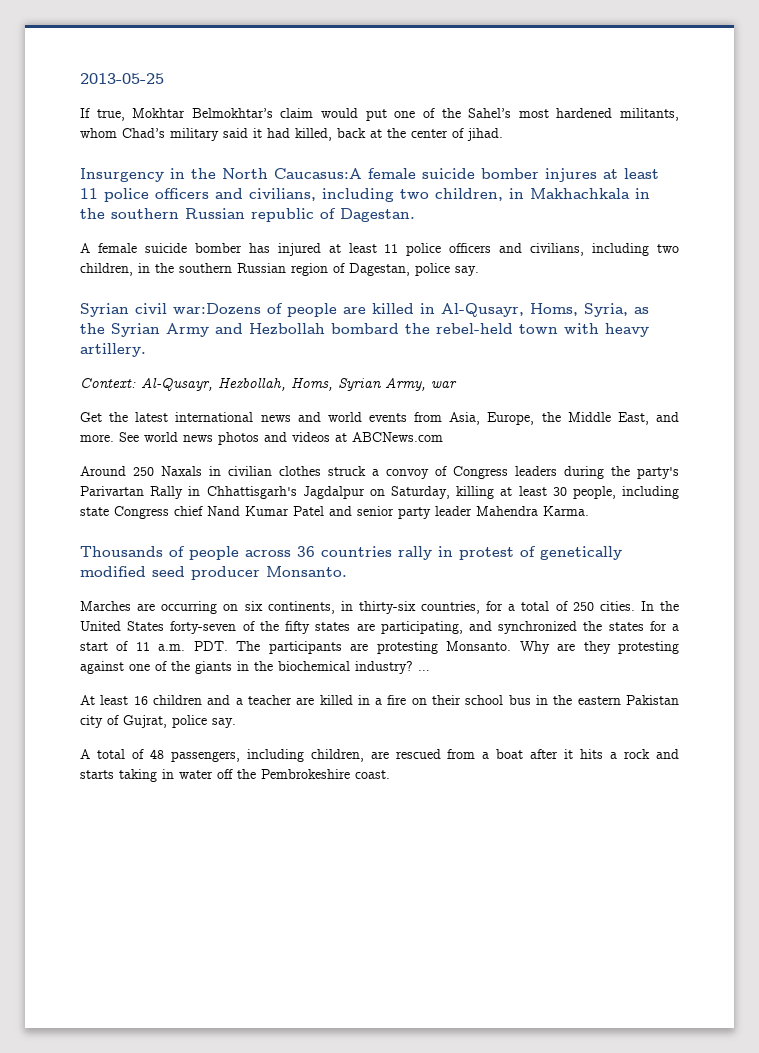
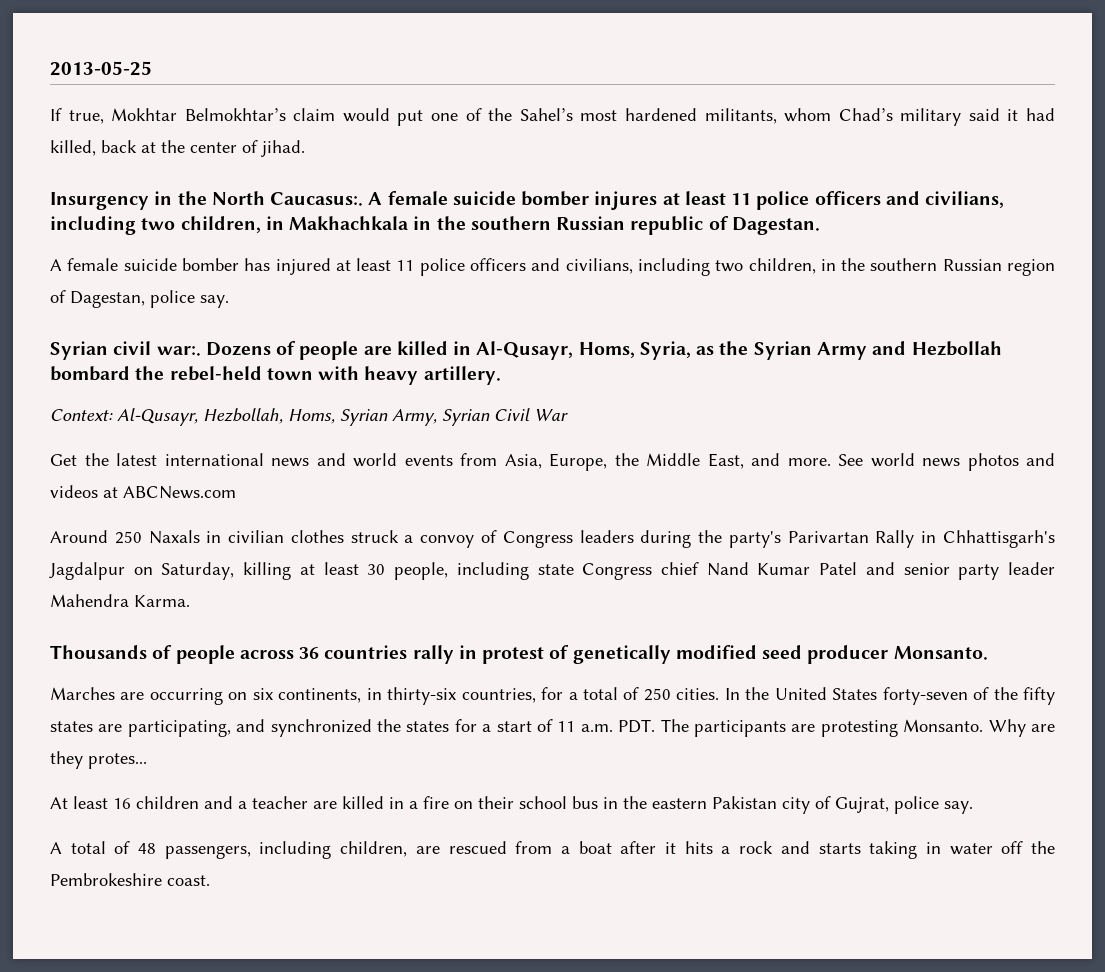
- Insurgency in the North Caucasus:A female suicide bomber injures at least 11 police officers and civilians, including two children, in Makhachkala in the southern Russian republic of Dagestan.
+ Insurgency in the North Caucasus:. A female suicide bomber injures at least 11 police officers and civilians, including two children, in Makhachkala in the southern Russian republic of Dagestan.
- Syrian civil war:Dozens of people are killed in Al-Qusayr, Homs, Syria, as the Syrian Army and Hezbollah bombard the rebel-held town with heavy artillery.
+ Syrian civil war:. Dozens of people are killed in Al-Qusayr, Homs, Syria, as the Syrian Army and Hezbollah bombard the rebel-held town with heavy artillery.
- Context: Al-Qusayr, Hezbollah, Homs, Syrian Army, war
+ Context: Al-Qusayr, Hezbollah, Homs, Syrian Army, Syrian Civil War
- Why are they protesting against one of the giants in the biochemical industry? …
+ Why are they protes...

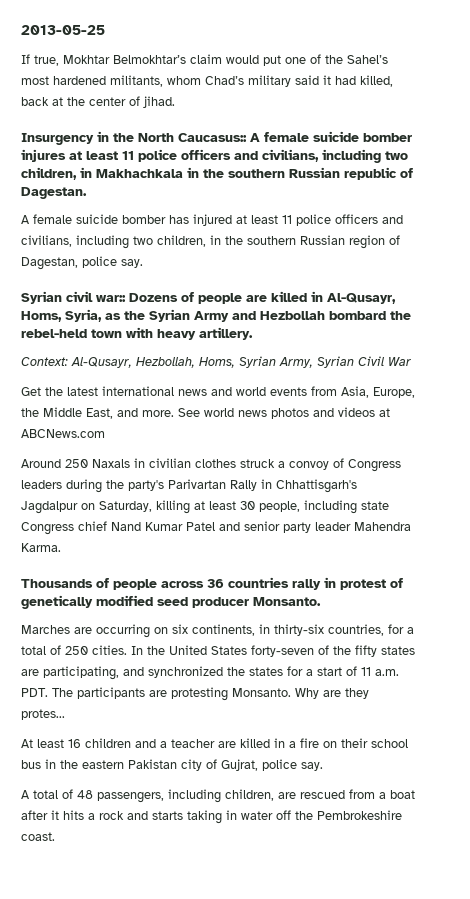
- Insurgency in the North Caucasus:. A female suicide bomber injures at least 11 police officers and civilians, including two children, in Makhachkala in the southern Russian republic of Dagestan.
+ Insurgency in the North Caucasus:: A female suicide bomber injures at least 11 police officers and civilians, including two children, in Makhachkala in the southern Russian republic of Dagestan.
- Syrian civil war:. Dozens of people are killed in Al-Qusayr, Homs, Syria, as the Syrian Army and Hezbollah bombard the rebel-held town with heavy artillery.
+ Syrian civil war:: Dozens of people are killed in Al-Qusayr, Homs, Syria, as the Syrian Army and Hezbollah bombard the rebel-held town with heavy artillery.

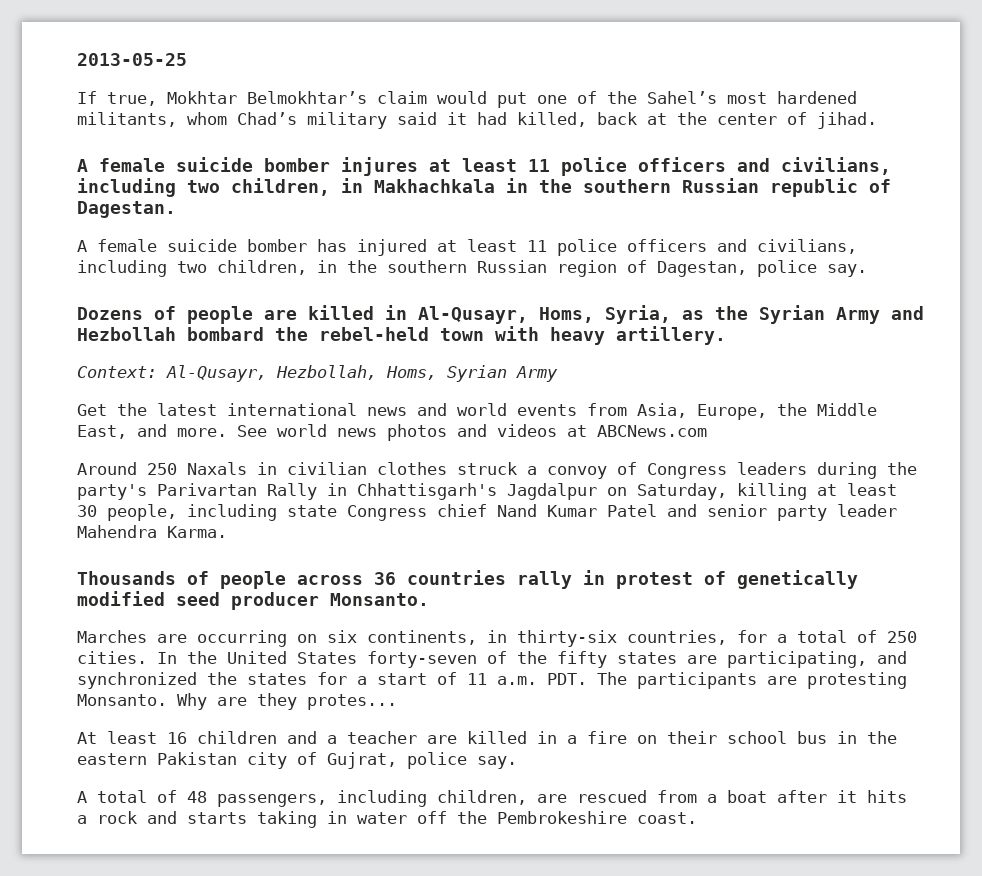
- Insurgency in the North Caucasus:: A female suicide bomber injures at least 11 police officers and civilians, including two children, in Makhachkala in the southern Russian republic of Dagestan.
+ A female suicide bomber injures at least 11 police officers and civilians, including two children, in Makhachkala in the southern Russian republic of Dagestan.
- Syrian civil war:: Dozens of people are killed in Al-Qusayr, Homs, Syria, as the Syrian Army and Hezbollah bombard the rebel-held town with heavy artillery.
+ Dozens of people are killed in Al-Qusayr, Homs, Syria, as the Syrian Army and Hezbollah bombard the rebel-held town with heavy artillery.
- Context: Al-Qusayr, Hezbollah, Homs, Syrian Army, Syrian Civil War
+ Context: Al-Qusayr, Hezbollah, Homs, Syrian Army

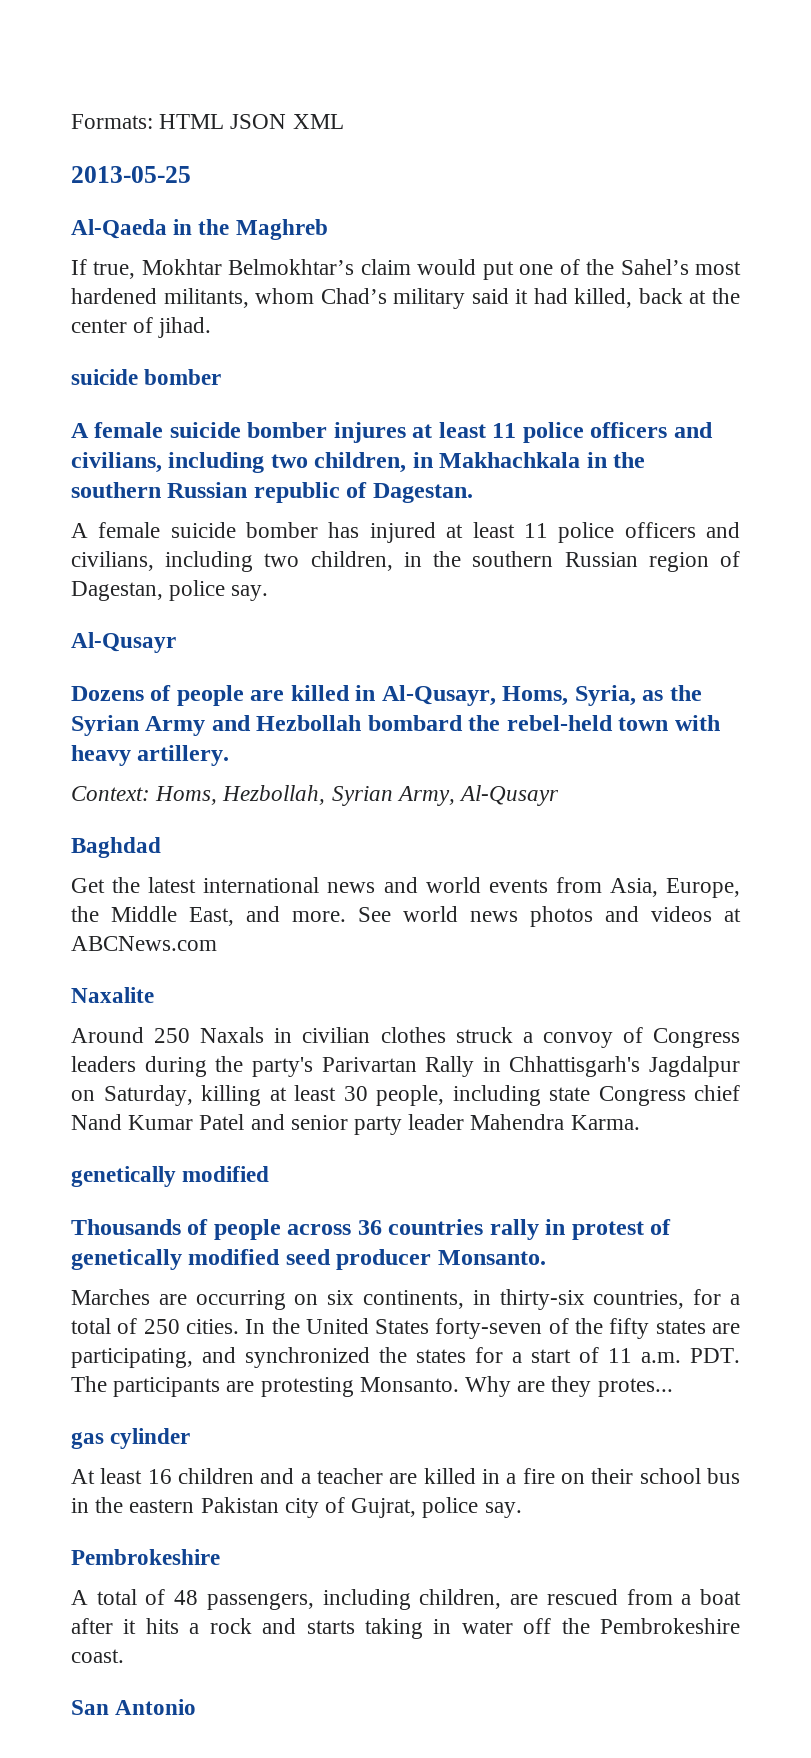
+ Formats: HTML JSON XML
  2013-05-25
+ Al-Qaeda in the Maghreb
  If true, Mokhtar Belmokhtar’s claim would put one of the Sahel’s most hardened militants, whom Chad’s military said it had killed, back at the center of jihad.
+ suicide bomber
  A female suicide bomber has injured at least 11 police officers and civilians, including two children, in the southern Russian region of Dagestan, police say.
+ Al-Qusayr
- Context: Al-Qusayr, Hezbollah, Homs, Syrian Army
+ Context: Homs, Hezbollah, Syrian Army, Al-Qusayr
+ Baghdad
+ Naxalite
  Around 250 Naxals in civilian clothes struck a convoy of Congress leaders during the party's Parivartan Rally in Chhattisgarh's Jagdalpur on Saturday, killing at least 30 people, including state Congress chief Nand Kumar Patel and senior party leader Mahendra Karma.
+ genetically modified
+ gas cylinder
  At least 16 children and a teacher are killed in a fire on their school bus in the eastern Pakistan city of Gujrat, police say.
+ Pembrokeshire
+ San Antonio

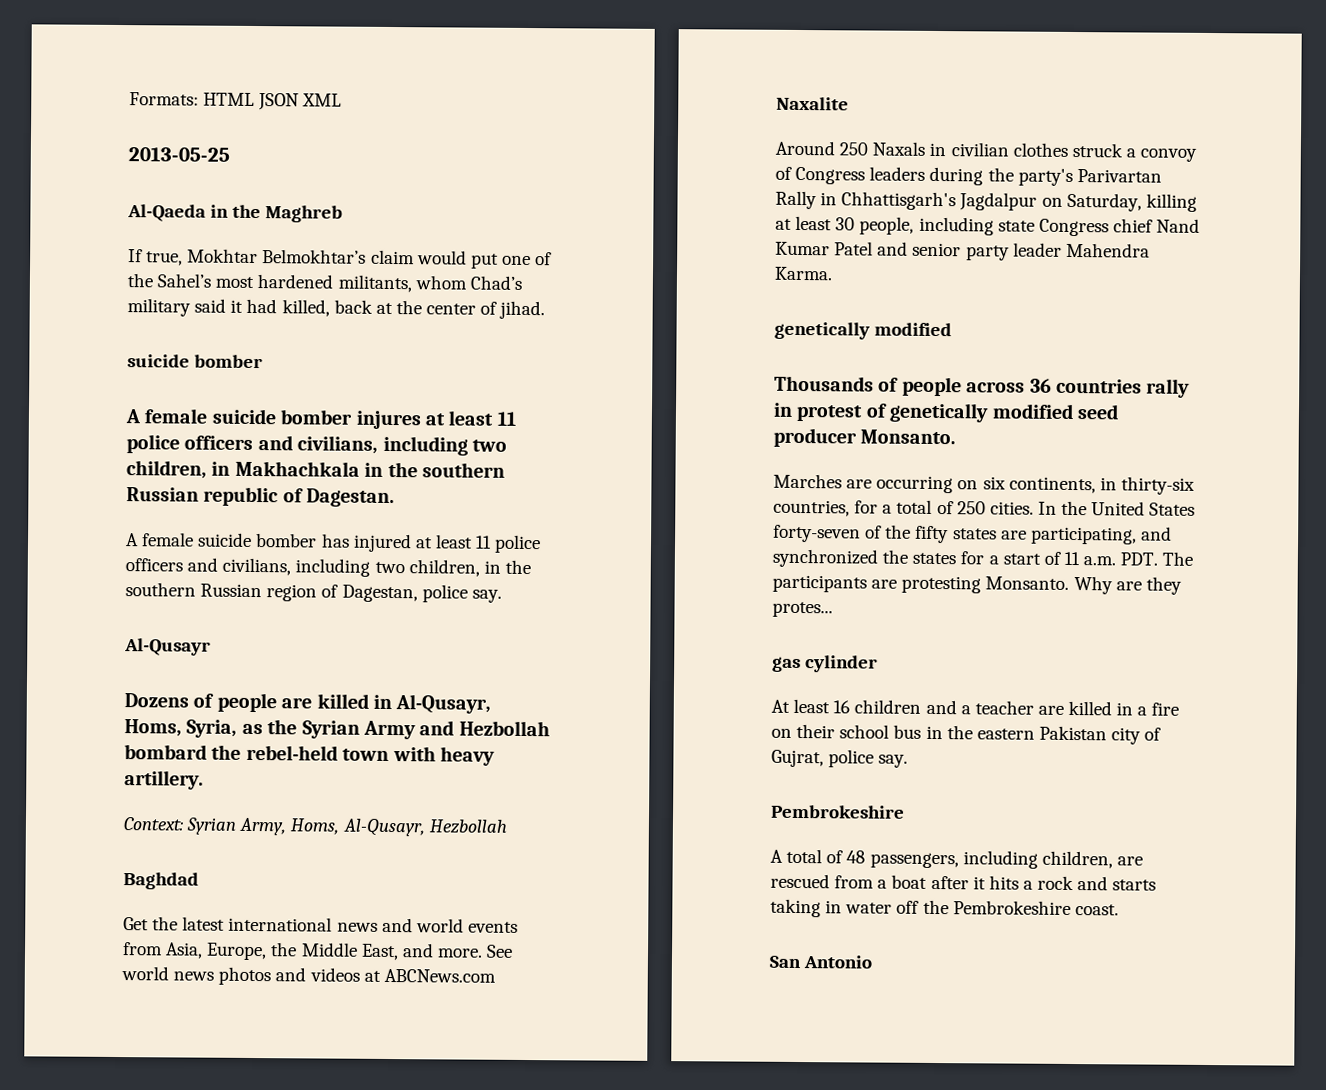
- Context: Homs, Hezbollah, Syrian Army, Al-Qusayr
+ Context: Syrian Army, Homs, Al-Qusayr, Hezbollah

